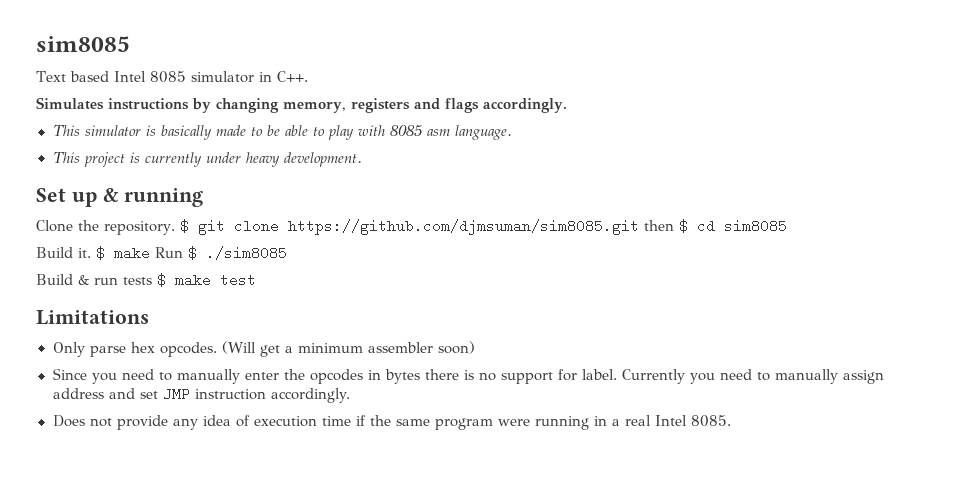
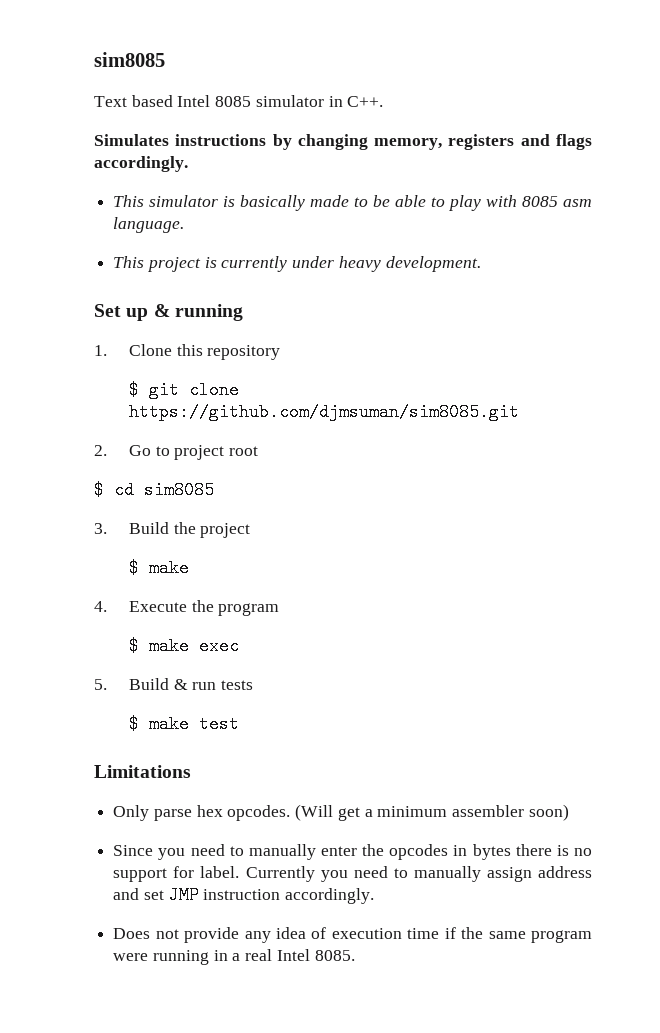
- Clone the repository. $ git clone https://github.com/djmsuman/sim8085.git then $ cd sim8085
- Build it. $ make Run $ ./sim8085
- Build & run tests $ make test
+ 1. Clone this repository
+ $ git clone https://github.com/djmsuman/sim8085.git
+ 2. Go to project root
+ $ cd sim8085
+ 3. Build the project
+ $ make
+ 4. Execute the program
+ $ make exec
+ 5. Build & run tests
+ $ make test

